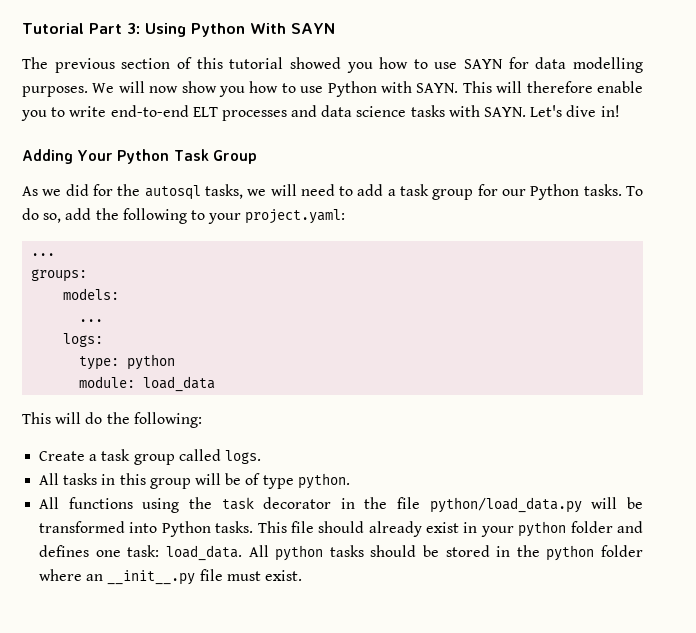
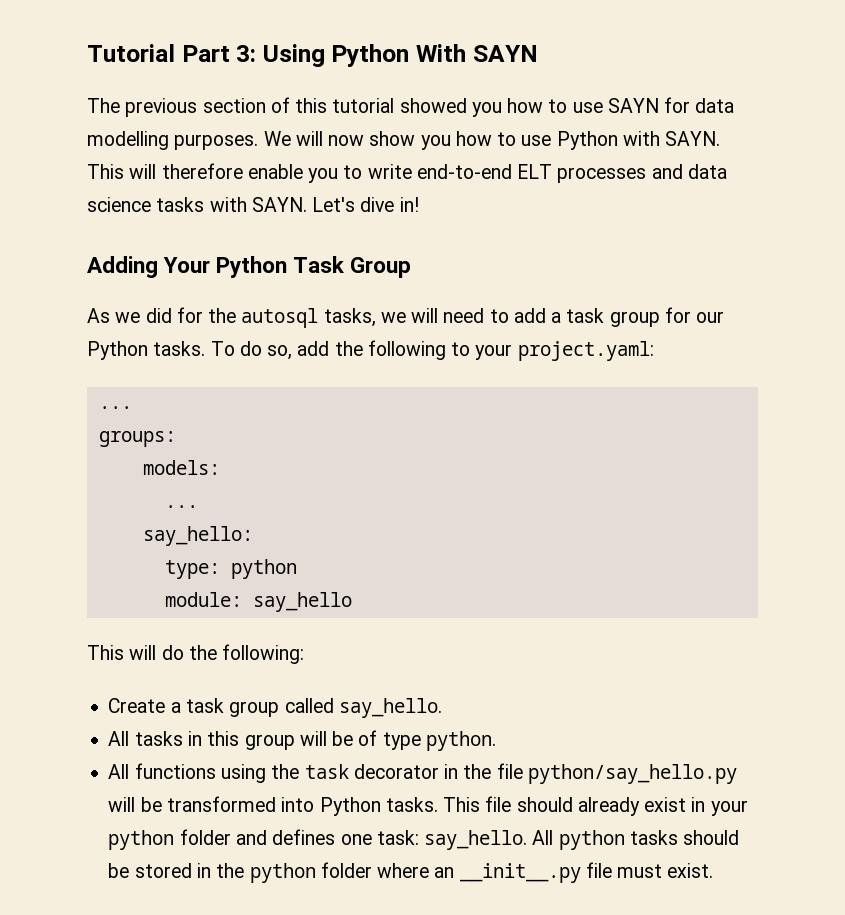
- logs:
+ say_hello:
- module: load_data
+ module: say_hello
- Create a task group called logs.
+ Create a task group called say_hello.
- All functions using the task decorator in the file python/load_data.py will be transformed into Python tasks.
+ All functions using the task decorator in the file python/say_hello.py will be transformed into Python tasks.
- This file should already exist in your python folder and defines one task: load_data.
+ This file should already exist in your python folder and defines one task: say_hello.

